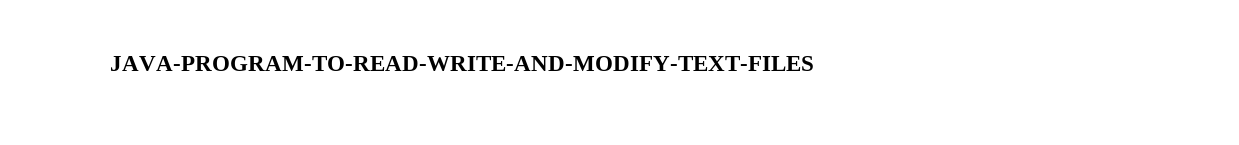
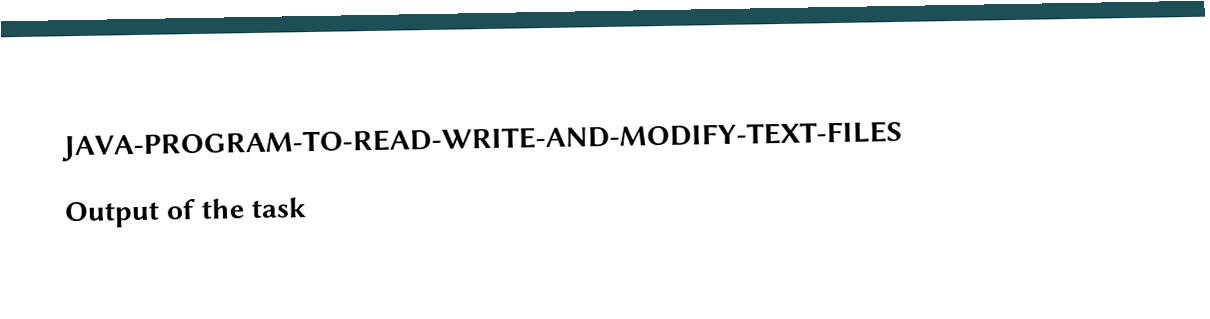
+ Output of the task

